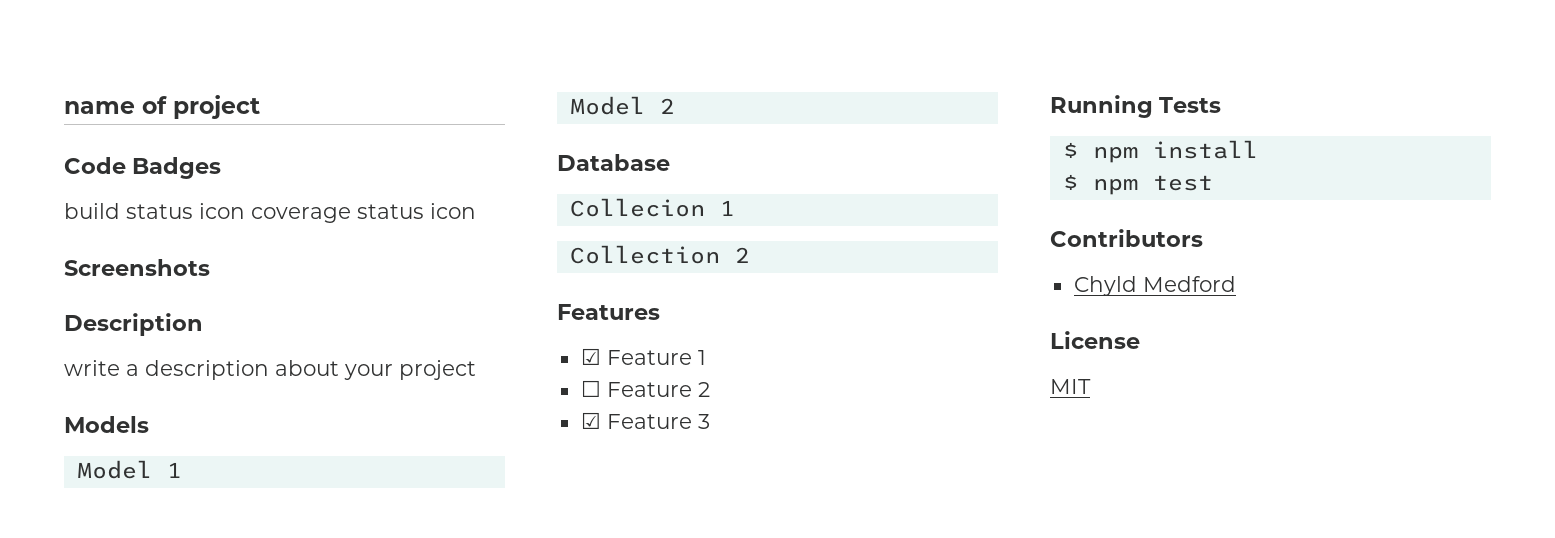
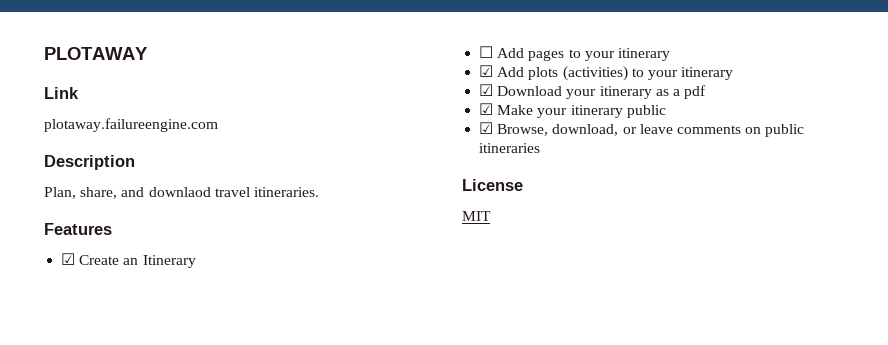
- name of project
- Code Badges
- build status icon coverage status icon
- Screenshots
+ PLOTAWAY
+ Link
+ plotaway.failureengine.com
  Description
- write a description about your project
- Models
- Model 1
- Model 2
- Database
- Collecion 1
- Collection 2
+ Plan, share, and downlaod travel itineraries.
  Features
- ☑ Feature 1
- ☐ Feature 2
- ☑ Feature 3
- Running Tests
- $ npm install
- $ npm test
- Contributors
- Chyld Medford
+ ☑ Create an Itinerary
+ ☐ Add pages to your itinerary
+ ☑ Add plots (activities) to your itinerary
+ ☑ Download your itinerary as a pdf
+ ☑ Make your itinerary public
+ ☑ Browse, download, or leave comments on public itineraries

